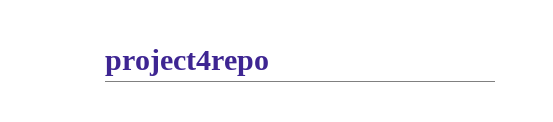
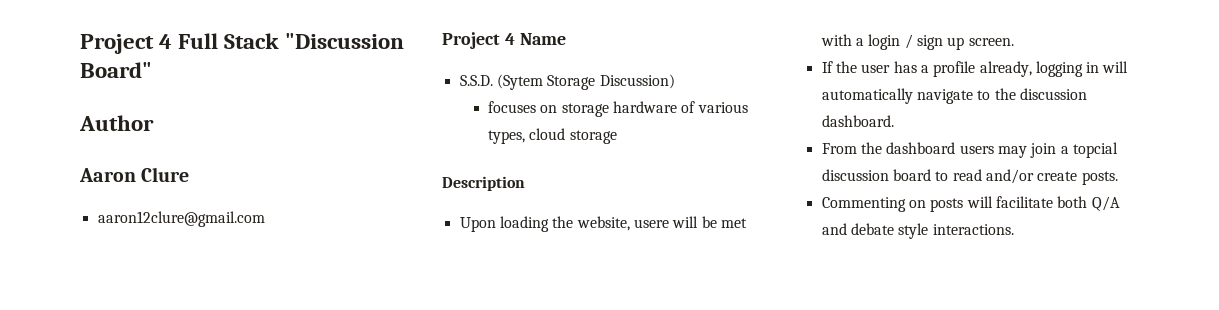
- project4repo
+ Project 4 Full Stack "Discussion Board"
+ Author
+ Aaron Clure
+ aaron12clure@gmail.com
+ Project 4 Name
+ S.S.D. (Sytem Storage Discussion)
+ focuses on storage hardware of various types, cloud storage
+ Description
+ Upon loading the website, usere will be met with a login / sign up screen.
+ If the user has a profile already, logging in will automatically navigate to the discussion dashboard.
+ From the dashboard users may join a topcial discussion board to read and/or create posts.
+ Commenting on posts will facilitate both Q/A and debate style interactions.

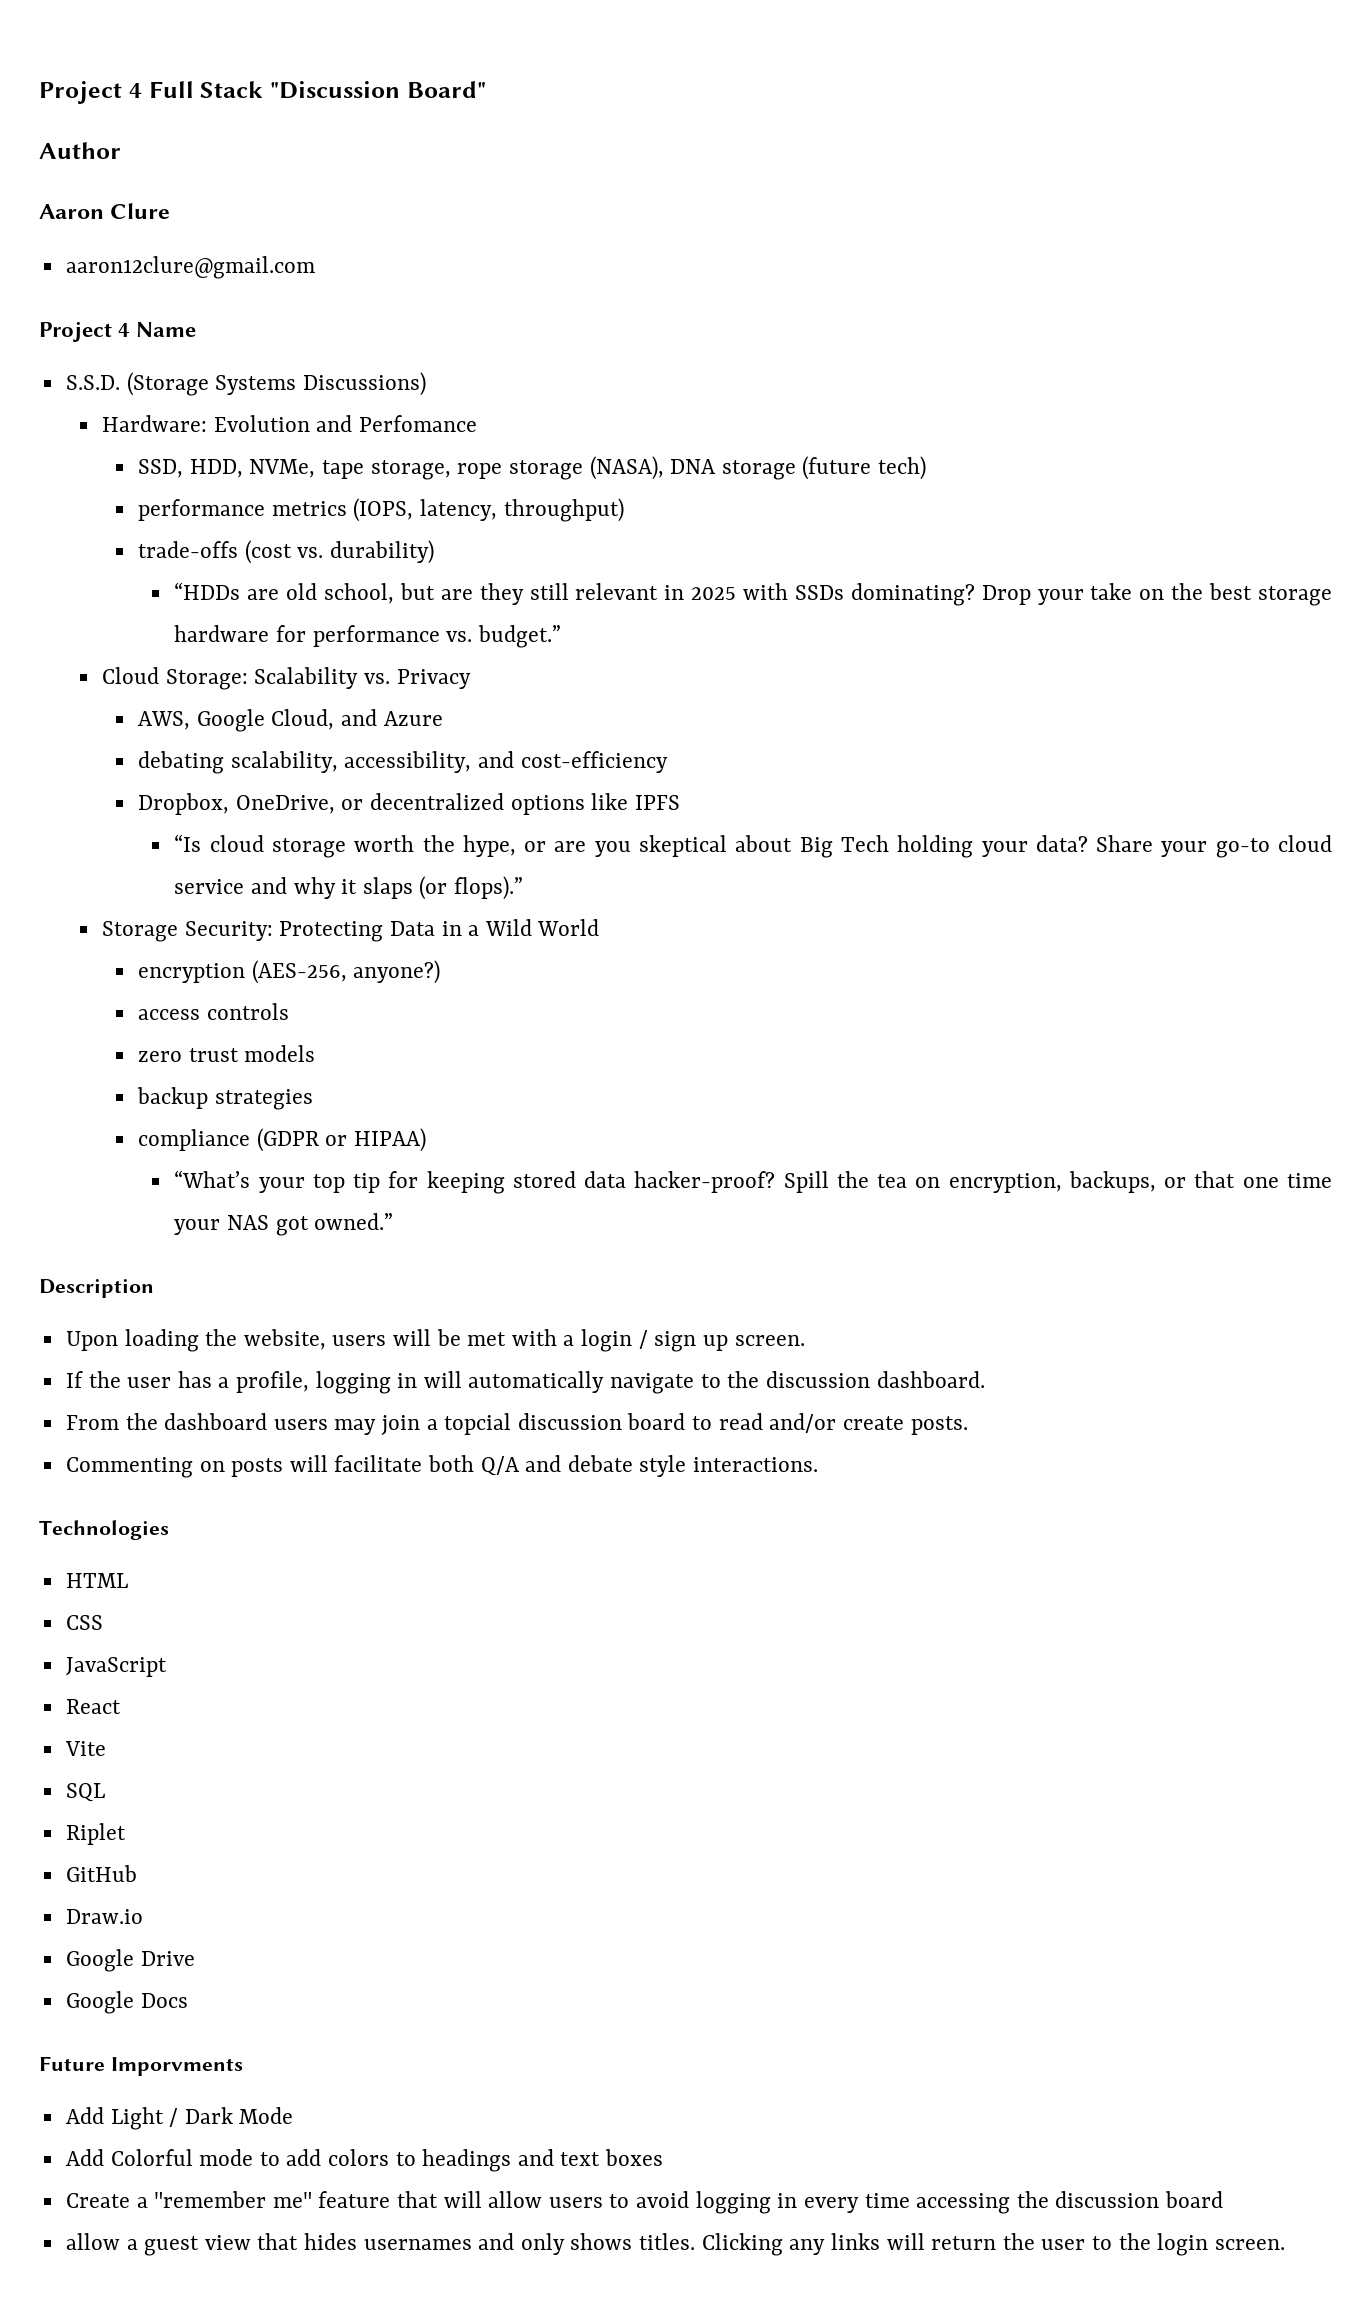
- S.S.D. (Sytem Storage Discussion)
- focuses on storage hardware of various types, cloud storage
+ S.S.D. (Storage Systems Discussions)
+ Hardware: Evolution and Perfomance
+ SSD, HDD, NVMe, tape storage, rope storage (NASA), DNA storage (future tech)
+ performance metrics (IOPS, latency, throughput)
+ trade-offs (cost vs. durability)
+ “HDDs are old school, but are they still relevant in 2025 with SSDs dominating? Drop your take on the best storage hardware for performance vs. budget.”
+ Cloud Storage: Scalability vs. Privacy
+ AWS, Google Cloud, and Azure
+ debating scalability, accessibility, and cost-efficiency
+ Dropbox, OneDrive, or decentralized options like IPFS
+ “Is cloud storage worth the hype, or are you skeptical about Big Tech holding your data? Share your go-to cloud service and why it slaps (or flops).”
+ Storage Security: Protecting Data in a Wild World
+ encryption (AES-256, anyone?)
+ access controls
+ zero trust models
+ backup strategies
+ compliance (GDPR or HIPAA)
+ “What’s your top tip for keeping stored data hacker-proof? Spill the tea on encryption, backups, or that one time your NAS got owned.”
- Upon loading the website, usere will be met with a login / sign up screen.
+ Upon loading the website, users will be met with a login / sign up screen.
- If the user has a profile already, logging in will automatically navigate to the discussion dashboard.
+ If the user has a profile, logging in will automatically navigate to the discussion dashboard.
+ Technologies
+ HTML
+ CSS
+ JavaScript
+ React
+ Vite
+ SQL
+ Riplet
+ GitHub
+ Draw.io
+ Google Drive
+ Google Docs
+ Future Imporvments
+ Add Light / Dark Mode
+ Add Colorful mode to add colors to headings and text boxes
+ Create a "remember me" feature that will allow users to avoid logging in every time accessing the discussion board
+ allow a guest view that hides usernames and only shows titles. Clicking any links will return the user to the login screen.

